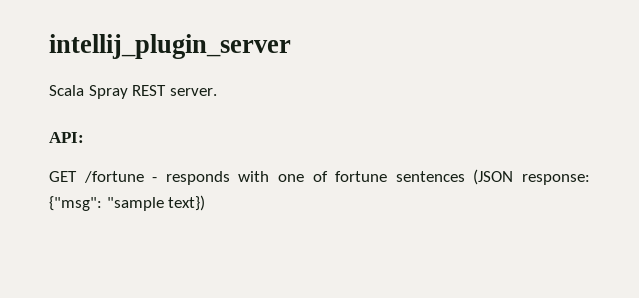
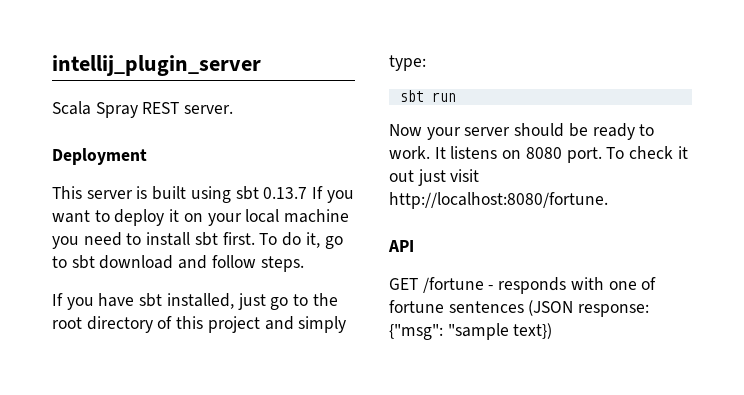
- API:
+ Deployment
+ This server is built using sbt 0.13.7 If you want to deploy it on your local machine you need to install sbt first. To do it, go to sbt download and follow steps.
+ If you have sbt installed, just go to the root directory of this project and simply type:
+ sbt run
+ Now your server should be ready to work. It listens on 8080 port. To check it out just visit http://localhost:8080/fortune.
+ API

